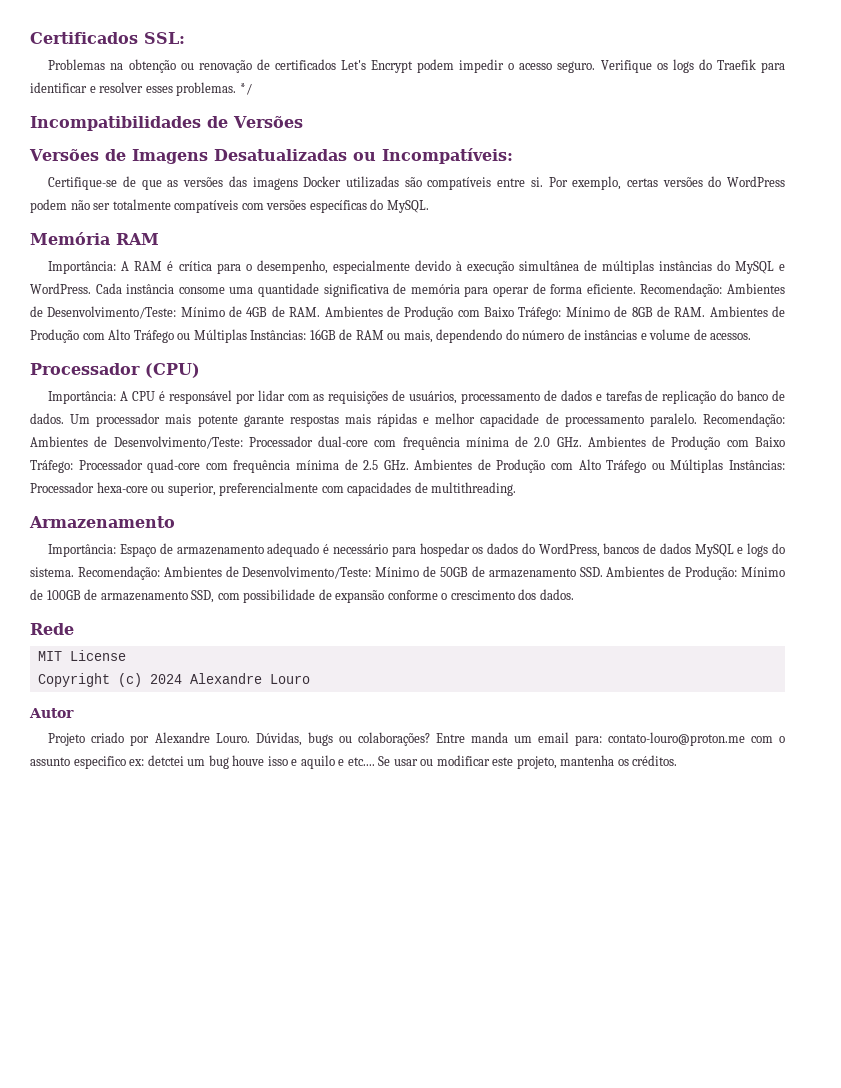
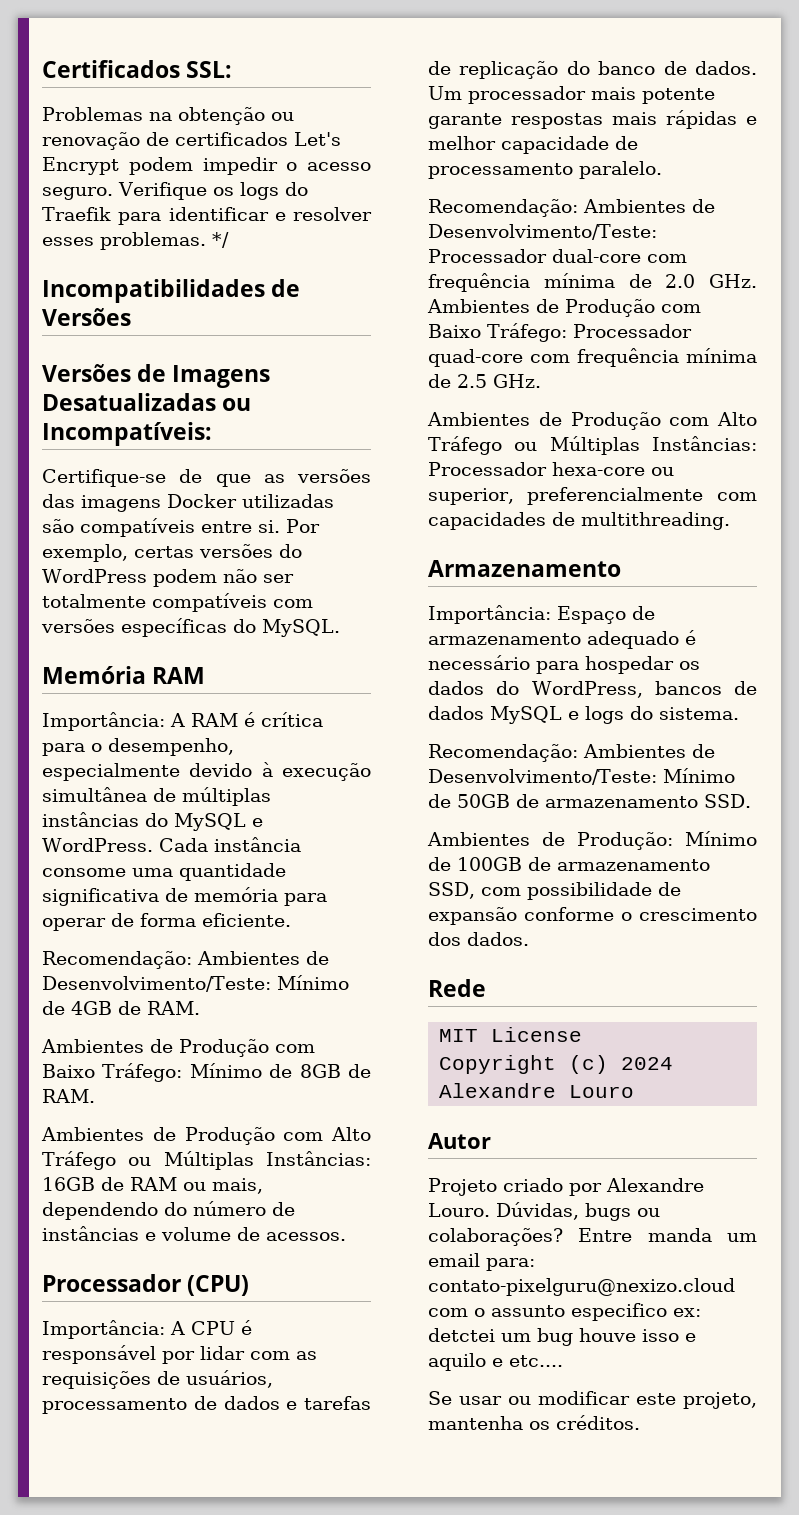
- Cada instância consome uma quantidade significativa de memória para operar de forma eficiente. Recomendação: Ambientes de Desenvolvimento/Teste: Mínimo de 4GB de RAM. Ambientes de Produção com Baixo Tráfego: Mínimo de 8GB de RAM. Ambientes de Produção com Alto Tráfego ou Múltiplas Instâncias: 16GB de RAM ou mais, dependendo do número de instâncias e volume de acessos.
+ Cada instância consome uma quantidade significativa de memória para operar de forma eficiente.
+ Recomendação: Ambientes de Desenvolvimento/Teste: Mínimo de 4GB de RAM.
+ Ambientes de Produção com Baixo Tráfego: Mínimo de 8GB de RAM.
+ Ambientes de Produção com Alto Tráfego ou Múltiplas Instâncias: 16GB de RAM ou mais, dependendo do número de instâncias e volume de acessos.
- Um processador mais potente garante respostas mais rápidas e melhor capacidade de processamento paralelo. Recomendação: Ambientes de Desenvolvimento/Teste: Processador dual-core com frequência mínima de 2.0 GHz. Ambientes de Produção com Baixo Tráfego: Processador quad-core com frequência mínima de 2.5 GHz. Ambientes de Produção com Alto Tráfego ou Múltiplas Instâncias: Processador hexa-core ou superior, preferencialmente com capacidades de multithreading.
+ Um processador mais potente garante respostas mais rápidas e melhor capacidade de processamento paralelo.
+ Recomendação: Ambientes de Desenvolvimento/Teste: Processador dual-core com frequência mínima de 2.0 GHz. Ambientes de Produção com Baixo Tráfego: Processador quad-core com frequência mínima de 2.5 GHz.
+ Ambientes de Produção com Alto Tráfego ou Múltiplas Instâncias: Processador hexa-core ou superior, preferencialmente com capacidades de multithreading.
- Importância: Espaço de armazenamento adequado é necessário para hospedar os dados do WordPress, bancos de dados MySQL e logs do sistema. Recomendação: Ambientes de Desenvolvimento/Teste: Mínimo de 50GB de armazenamento SSD. Ambientes de Produção: Mínimo de 100GB de armazenamento SSD, com possibilidade de expansão conforme o crescimento dos dados.
+ Importância: Espaço de armazenamento adequado é necessário para hospedar os dados do WordPress, bancos de dados MySQL e logs do sistema.
+ Recomendação: Ambientes de Desenvolvimento/Teste: Mínimo de 50GB de armazenamento SSD.
+ Ambientes de Produção: Mínimo de 100GB de armazenamento SSD, com possibilidade de expansão conforme o crescimento dos dados.
- Entre manda um email para: contato-louro@proton.me com o assunto especifico ex: detctei um bug houve isso e aquilo e etc.... Se usar ou modificar este projeto, mantenha os créditos.
+ Entre manda um email para: contato-pixelguru@nexizo.cloud com o assunto especifico ex: detctei um bug houve isso e aquilo e etc....
+ Se usar ou modificar este projeto, mantenha os créditos.

